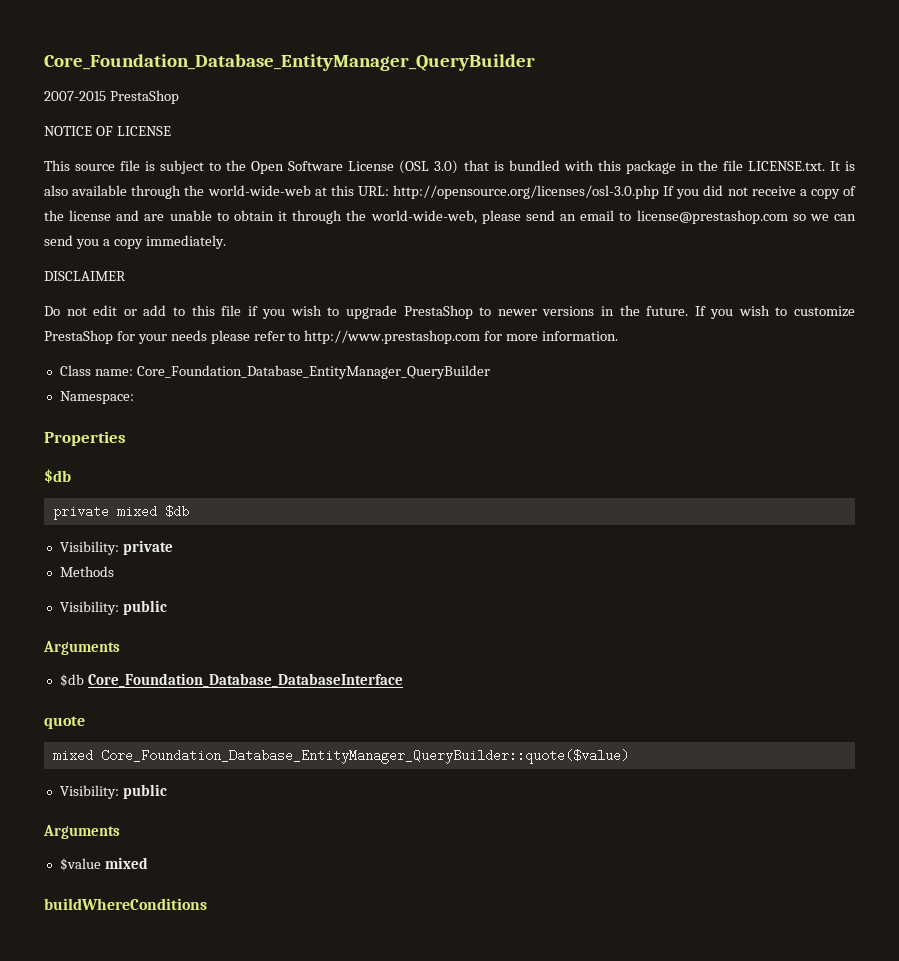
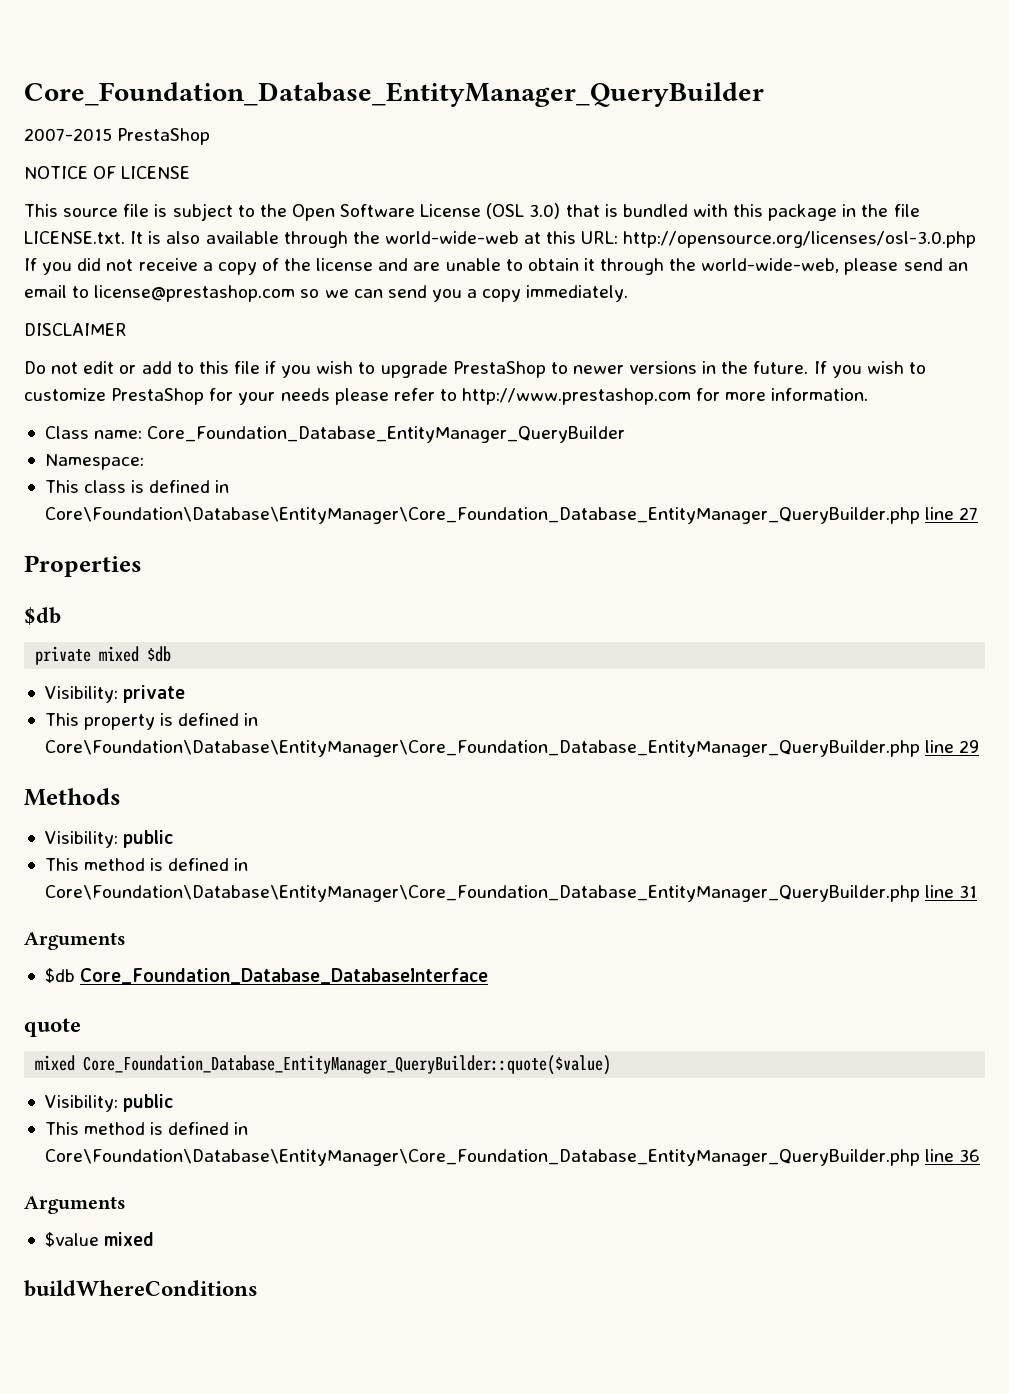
+ This class is defined in Core\Foundation\Database\EntityManager\Core_Foundation_Database_EntityManager_QueryBuilder.php line 27
+ This property is defined in Core\Foundation\Database\EntityManager\Core_Foundation_Database_EntityManager_QueryBuilder.php line 29
  Methods
  Visibility: public
+ This method is defined in Core\Foundation\Database\EntityManager\Core_Foundation_Database_EntityManager_QueryBuilder.php line 31
+ This method is defined in Core\Foundation\Database\EntityManager\Core_Foundation_Database_EntityManager_QueryBuilder.php line 36

